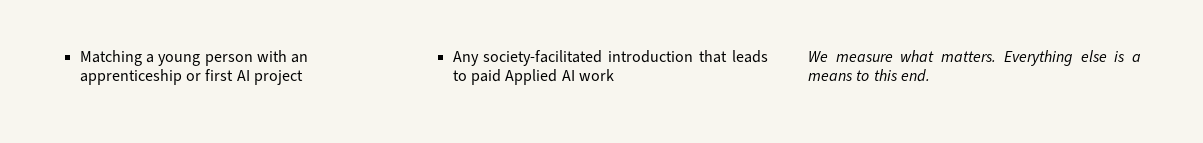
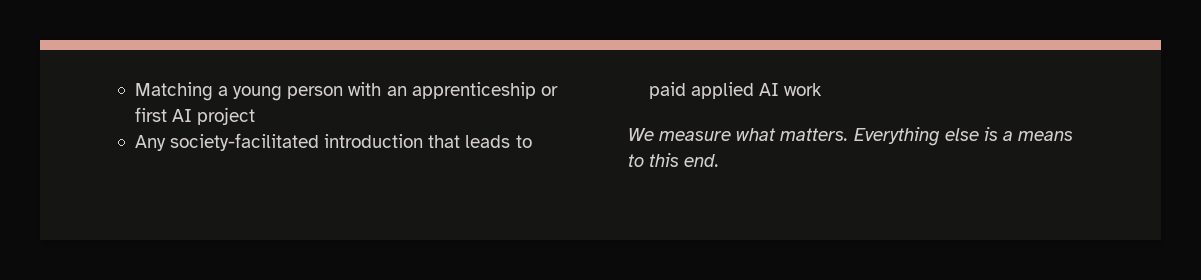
- Any society-facilitated introduction that leads to paid Applied AI work
+ Any society-facilitated introduction that leads to paid applied AI work

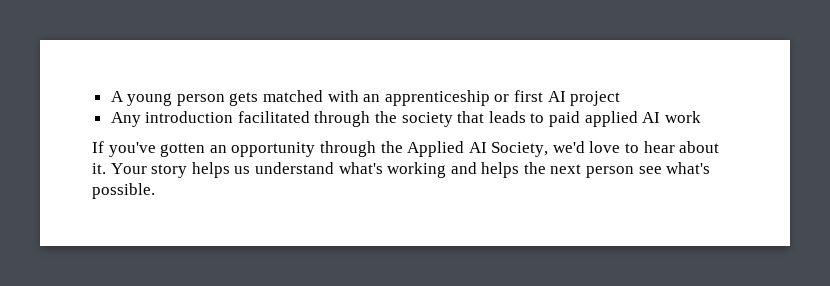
- Matching a young person with an apprenticeship or first AI project
+ A young person gets matched with an apprenticeship or first AI project
- Any society-facilitated introduction that leads to paid applied AI work
+ Any introduction facilitated through the society that leads to paid applied AI work
- We measure what matters. Everything else is a means to this end.
+ If you've gotten an opportunity through the Applied AI Society, we'd love to hear about it. Your story helps us understand what's working and helps the next person see what's possible.

